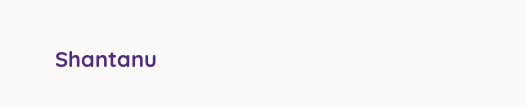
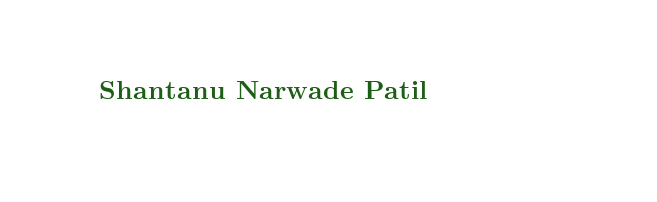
- Shantanu
+ Shantanu Narwade Patil

